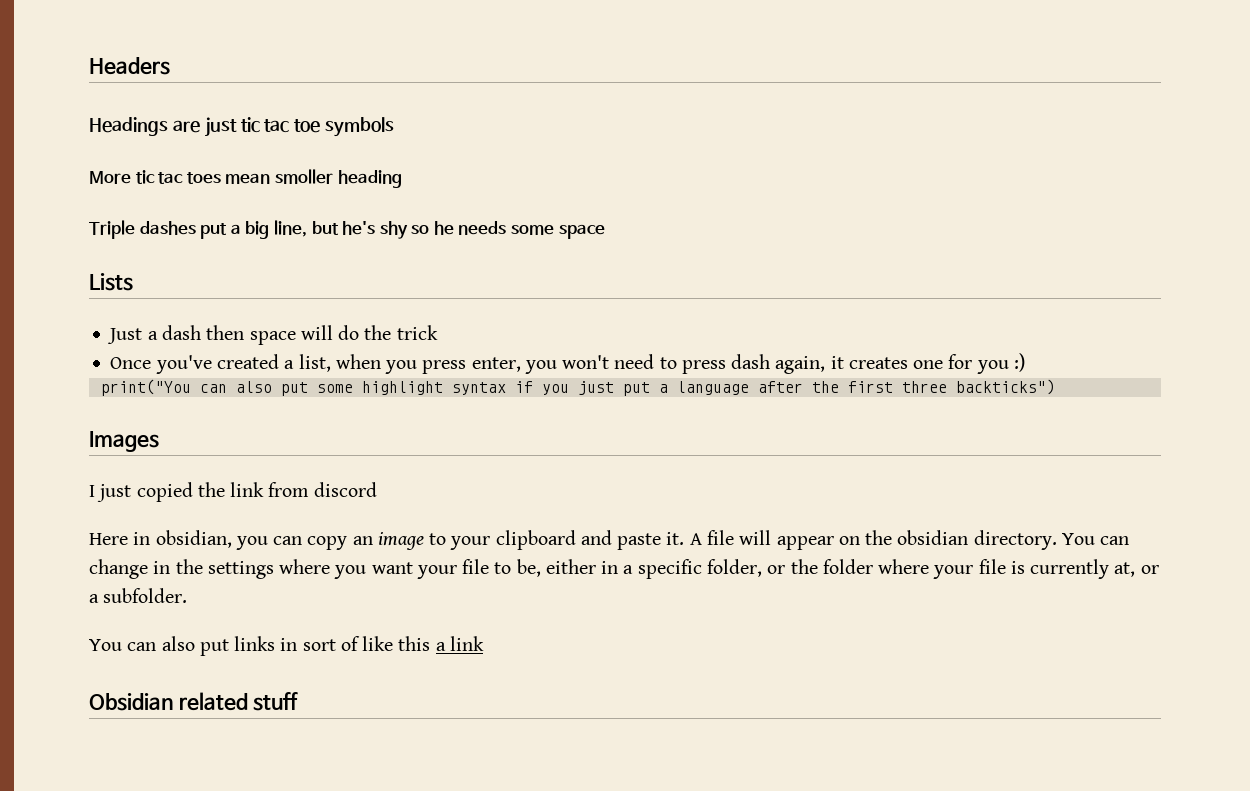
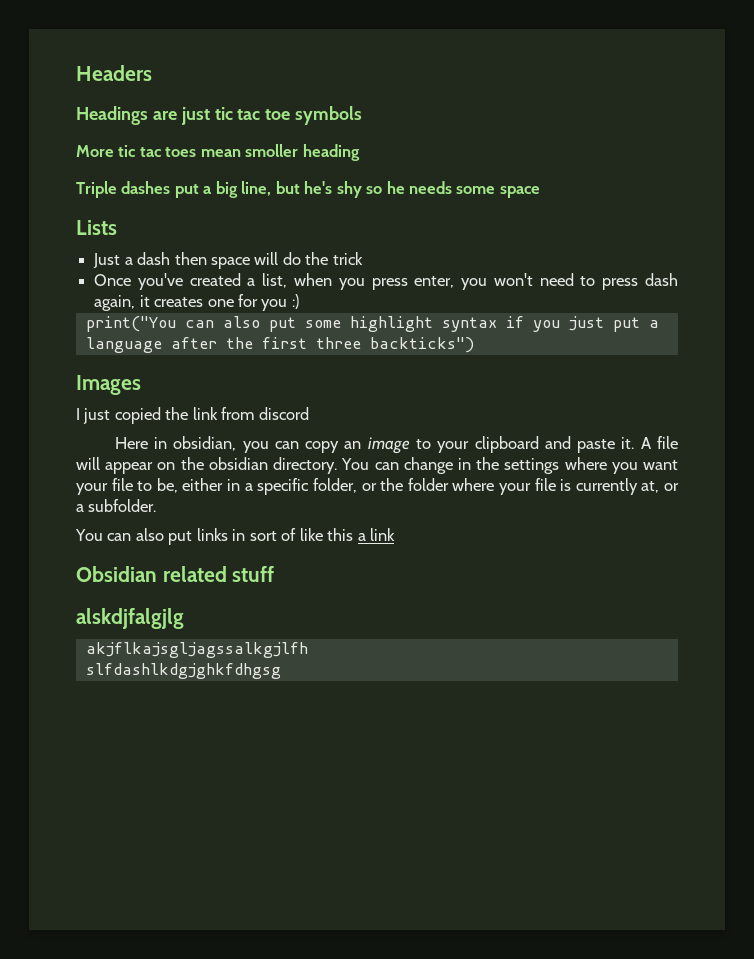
+ alskdjfalgjlg
+ akjflkajsgljagssalkgjlfh
+ slfdashlkdgjghkfdhgsg

